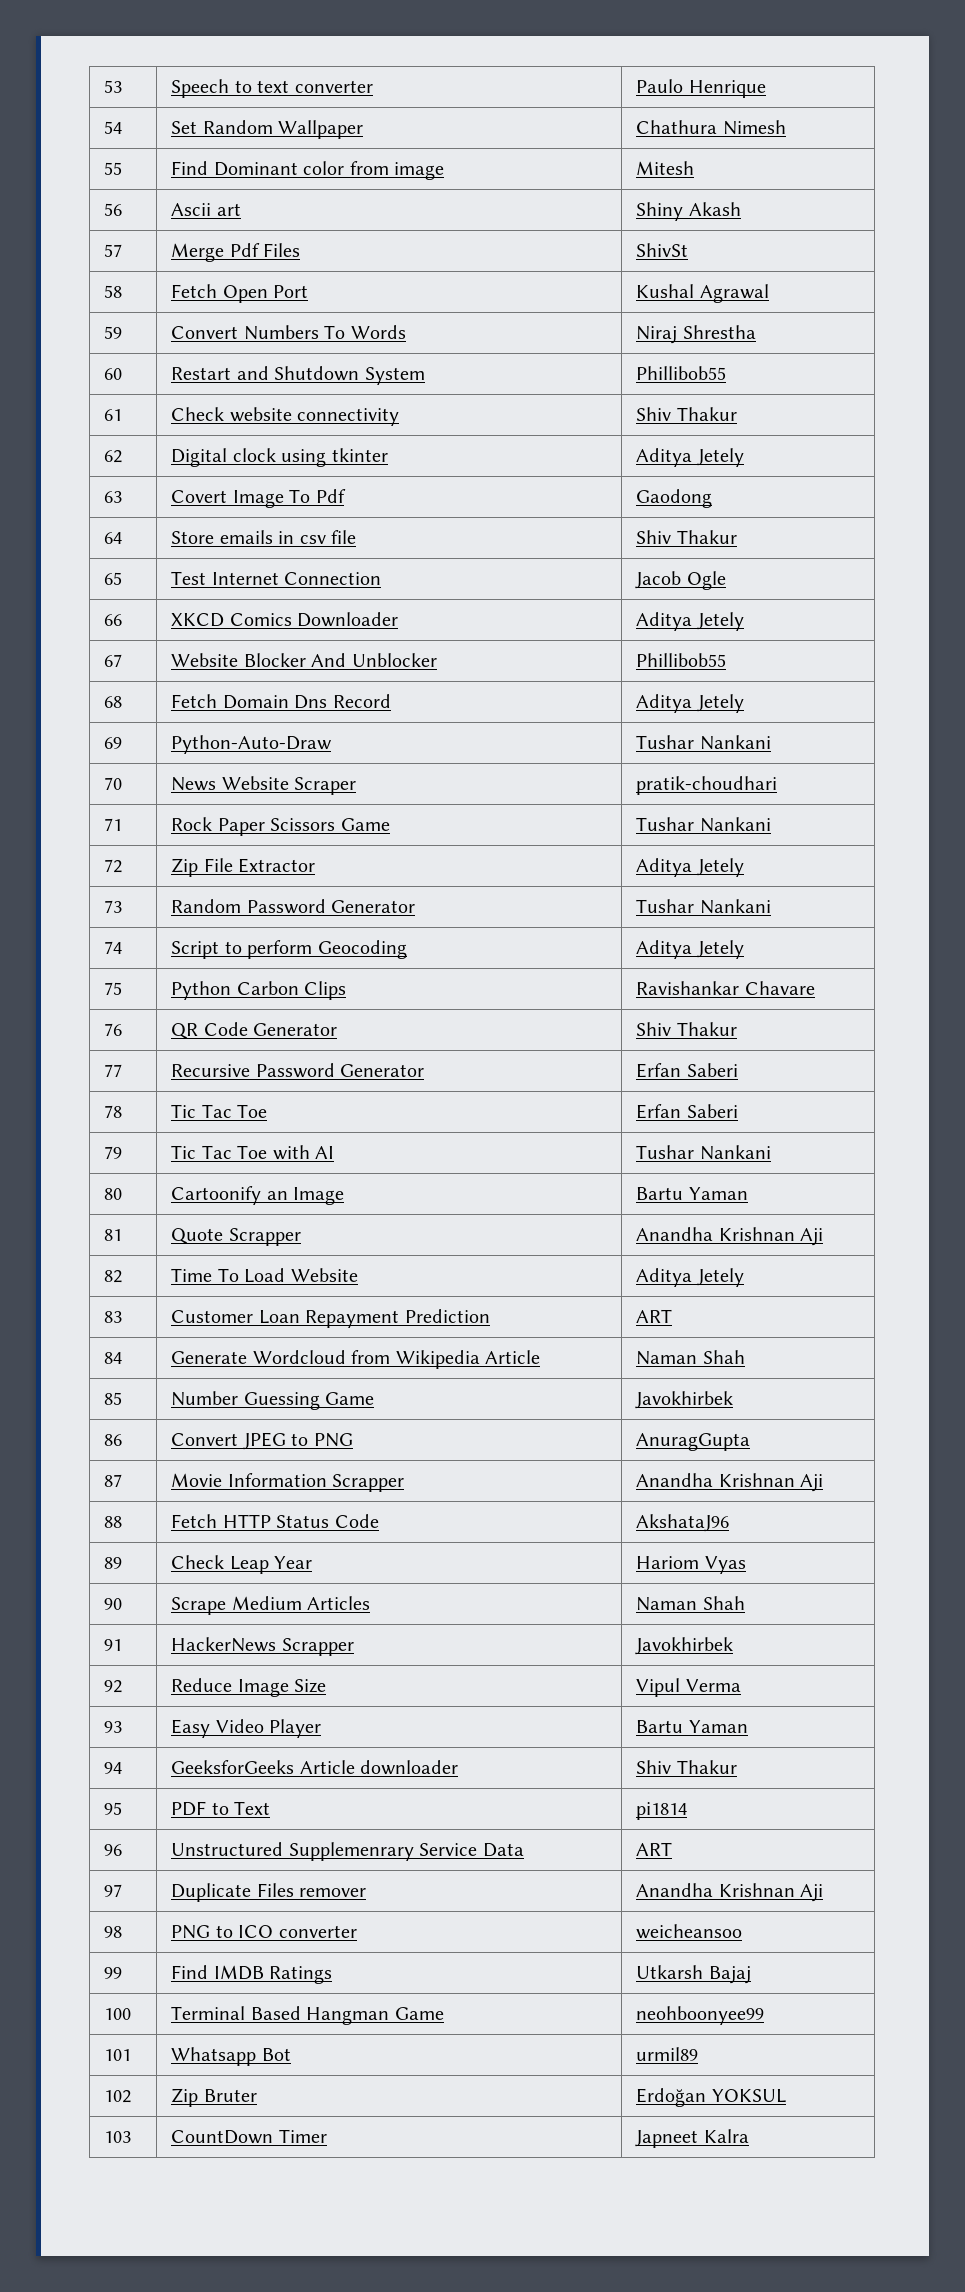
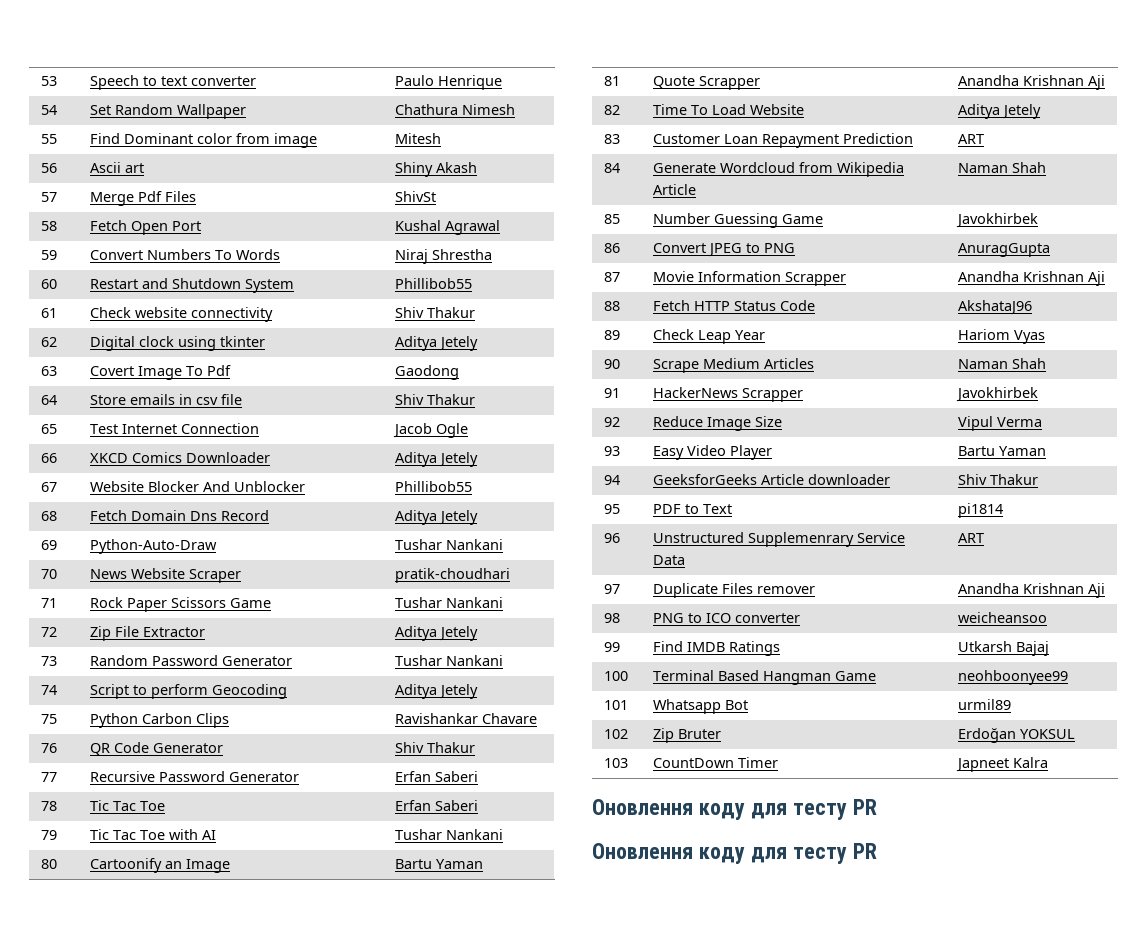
  103 | CountDown Timer | Japneet Kalra
+ Оновлення коду для тесту PR
+ Оновлення коду для тесту PR

